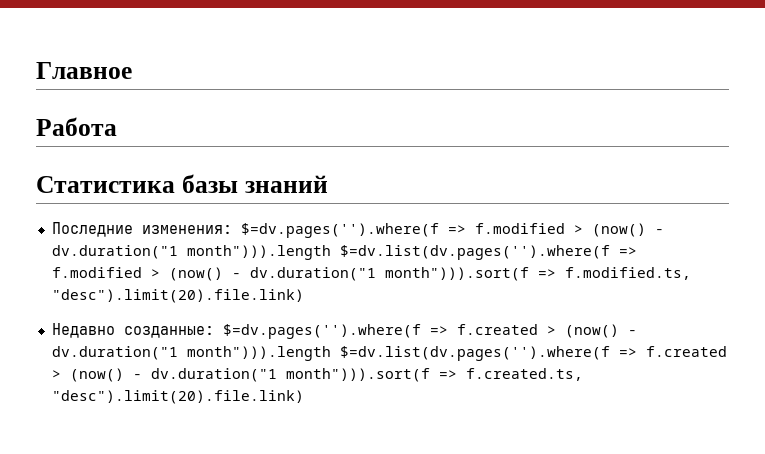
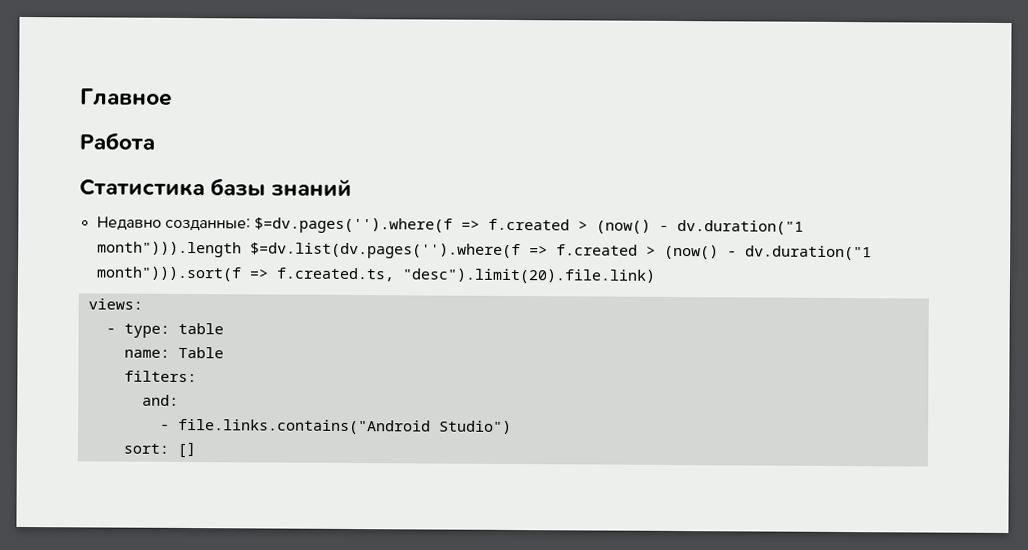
- Последние изменения: $=dv.pages('').where(f => f.modified > (now() - dv.duration("1 month"))).length $=dv.list(dv.pages('').where(f => f.modified > (now() - dv.duration("1 month"))).sort(f => f.modified.ts, "desc").limit(20).file.link)
+ views:
+ - type: table
+ name: Table
+ filters:
+ and:
+ - file.links.contains("Android Studio")
+ sort: []

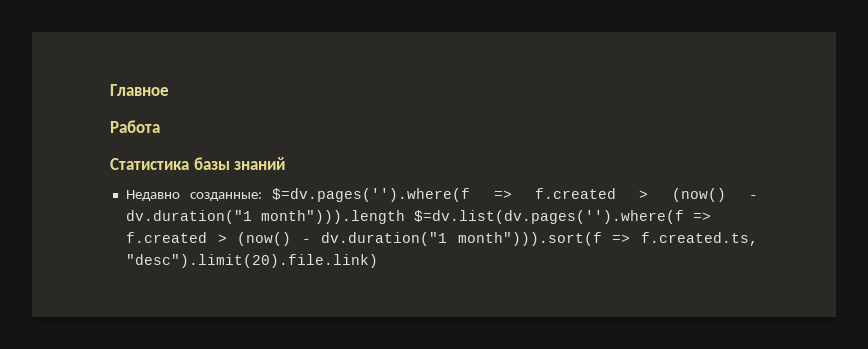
- views:
- - type: table
- name: Table
- filters:
- and:
- - file.links.contains("Android Studio")
- sort: []

